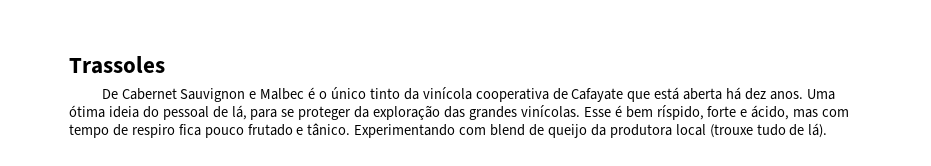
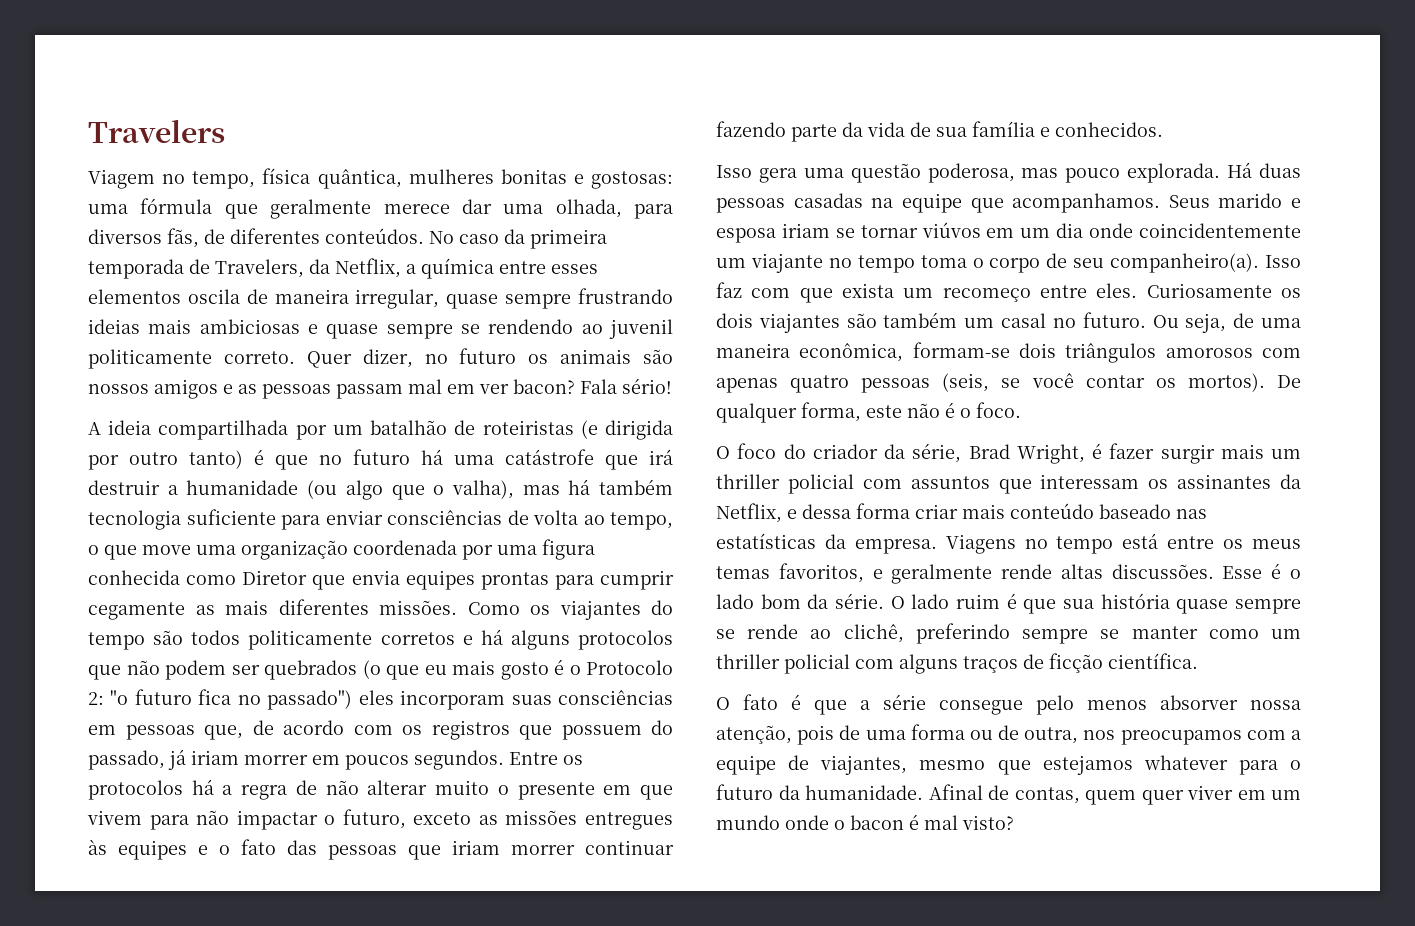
- Trassoles
- De Cabernet Sauvignon e Malbec é o único tinto da vinícola cooperativa de Cafayate que está aberta há dez anos. Uma ótima ideia do pessoal de lá, para se proteger da exploração das grandes vinícolas. Esse é bem ríspido, forte e ácido, mas com tempo de respiro fica pouco frutado e tânico. Experimentando com blend de queijo da produtora local (trouxe tudo de lá).
+ Travelers
+ Viagem no tempo, física quântica, mulheres bonitas e gostosas: uma fórmula que geralmente merece dar uma olhada, para diversos fãs, de diferentes conteúdos. No caso da primeira temporada de Travelers, da Netflix, a química entre esses elementos oscila de maneira irregular, quase sempre frustrando ideias mais ambiciosas e quase sempre se rendendo ao juvenil politicamente correto. Quer dizer, no futuro os animais são nossos amigos e as pessoas passam mal em ver bacon? Fala sério!
+ A ideia compartilhada por um batalhão de roteiristas (e dirigida por outro tanto) é que no futuro há uma catástrofe que irá destruir a humanidade (ou algo que o valha), mas há também tecnologia suficiente para enviar consciências de volta ao tempo, o que move uma organização coordenada por uma figura conhecida como Diretor que envia equipes prontas para cumprir cegamente as mais diferentes missões. Como os viajantes do tempo são todos politicamente corretos e há alguns protocolos que não podem ser quebrados (o que eu mais gosto é o Protocolo 2: "o futuro fica no passado") eles incorporam suas consciências em pessoas que, de acordo com os registros que possuem do passado, já iriam morrer em poucos segundos. Entre os protocolos há a regra de não alterar muito o presente em que vivem para não impactar o futuro, exceto as missões entregues às equipes e o fato das pessoas que iriam morrer continuar fazendo parte da vida de sua família e conhecidos.
+ Isso gera uma questão poderosa, mas pouco explorada. Há duas pessoas casadas na equipe que acompanhamos. Seus marido e esposa iriam se tornar viúvos em um dia onde coincidentemente um viajante no tempo toma o corpo de seu companheiro(a). Isso faz com que exista um recomeço entre eles. Curiosamente os dois viajantes são também um casal no futuro. Ou seja, de uma maneira econômica, formam-se dois triângulos amorosos com apenas quatro pessoas (seis, se você contar os mortos). De qualquer forma, este não é o foco.
+ O foco do criador da série, Brad Wright, é fazer surgir mais um thriller policial com assuntos que interessam os assinantes da Netflix, e dessa forma criar mais conteúdo baseado nas estatísticas da empresa. Viagens no tempo está entre os meus temas favoritos, e geralmente rende altas discussões. Esse é o lado bom da série. O lado ruim é que sua história quase sempre se rende ao clichê, preferindo sempre se manter como um thriller policial com alguns traços de ficção científica.
+ O fato é que a série consegue pelo menos absorver nossa atenção, pois de uma forma ou de outra, nos preocupamos com a equipe de viajantes, mesmo que estejamos whatever para o futuro da humanidade. Afinal de contas, quem quer viver em um mundo onde o bacon é mal visto?

